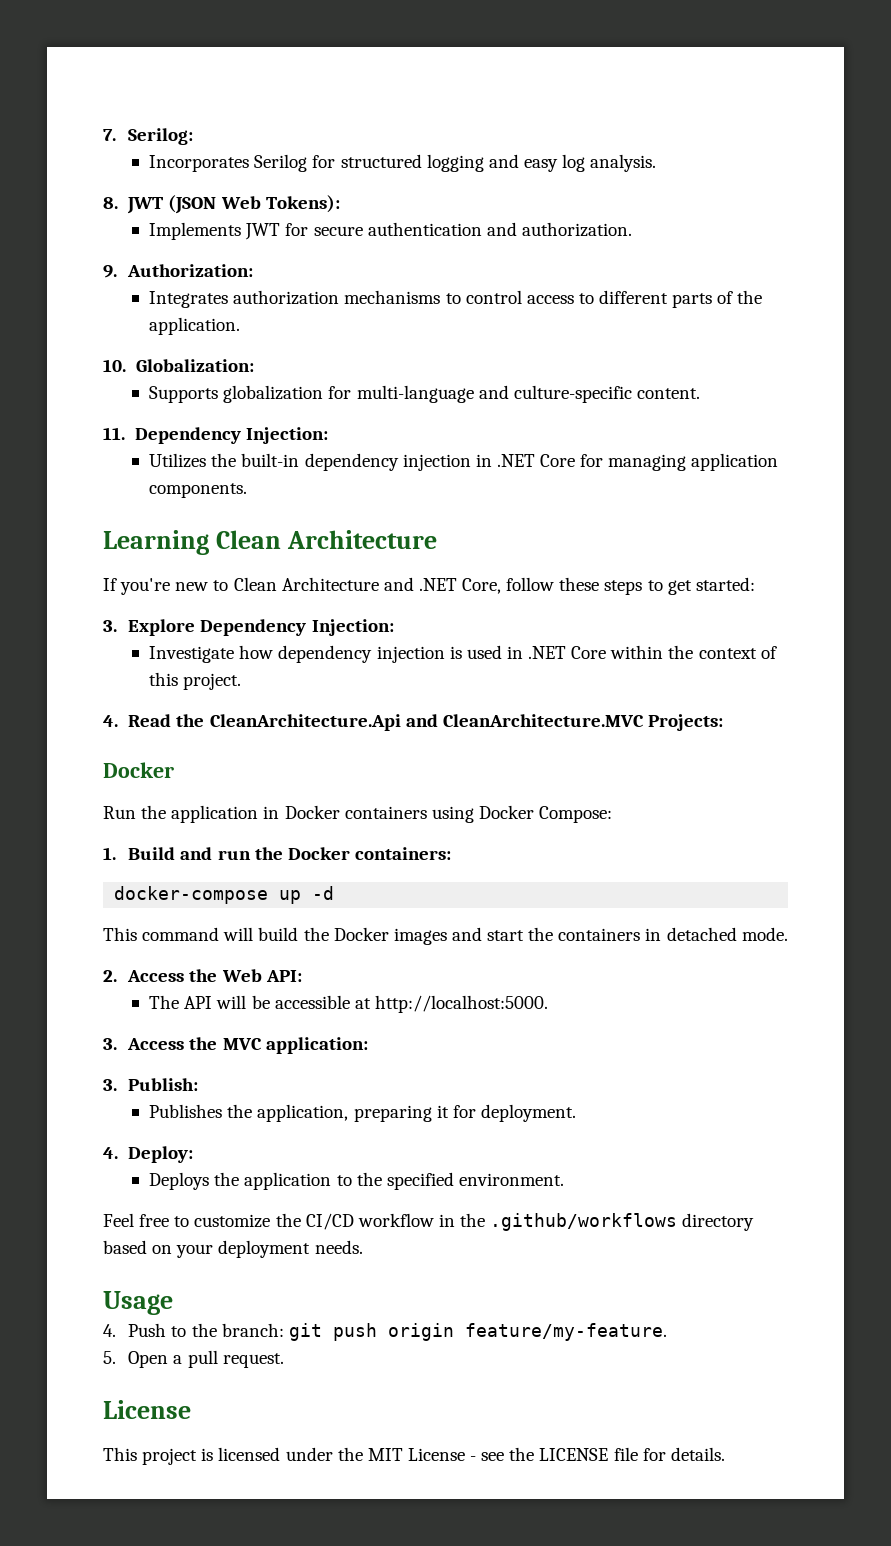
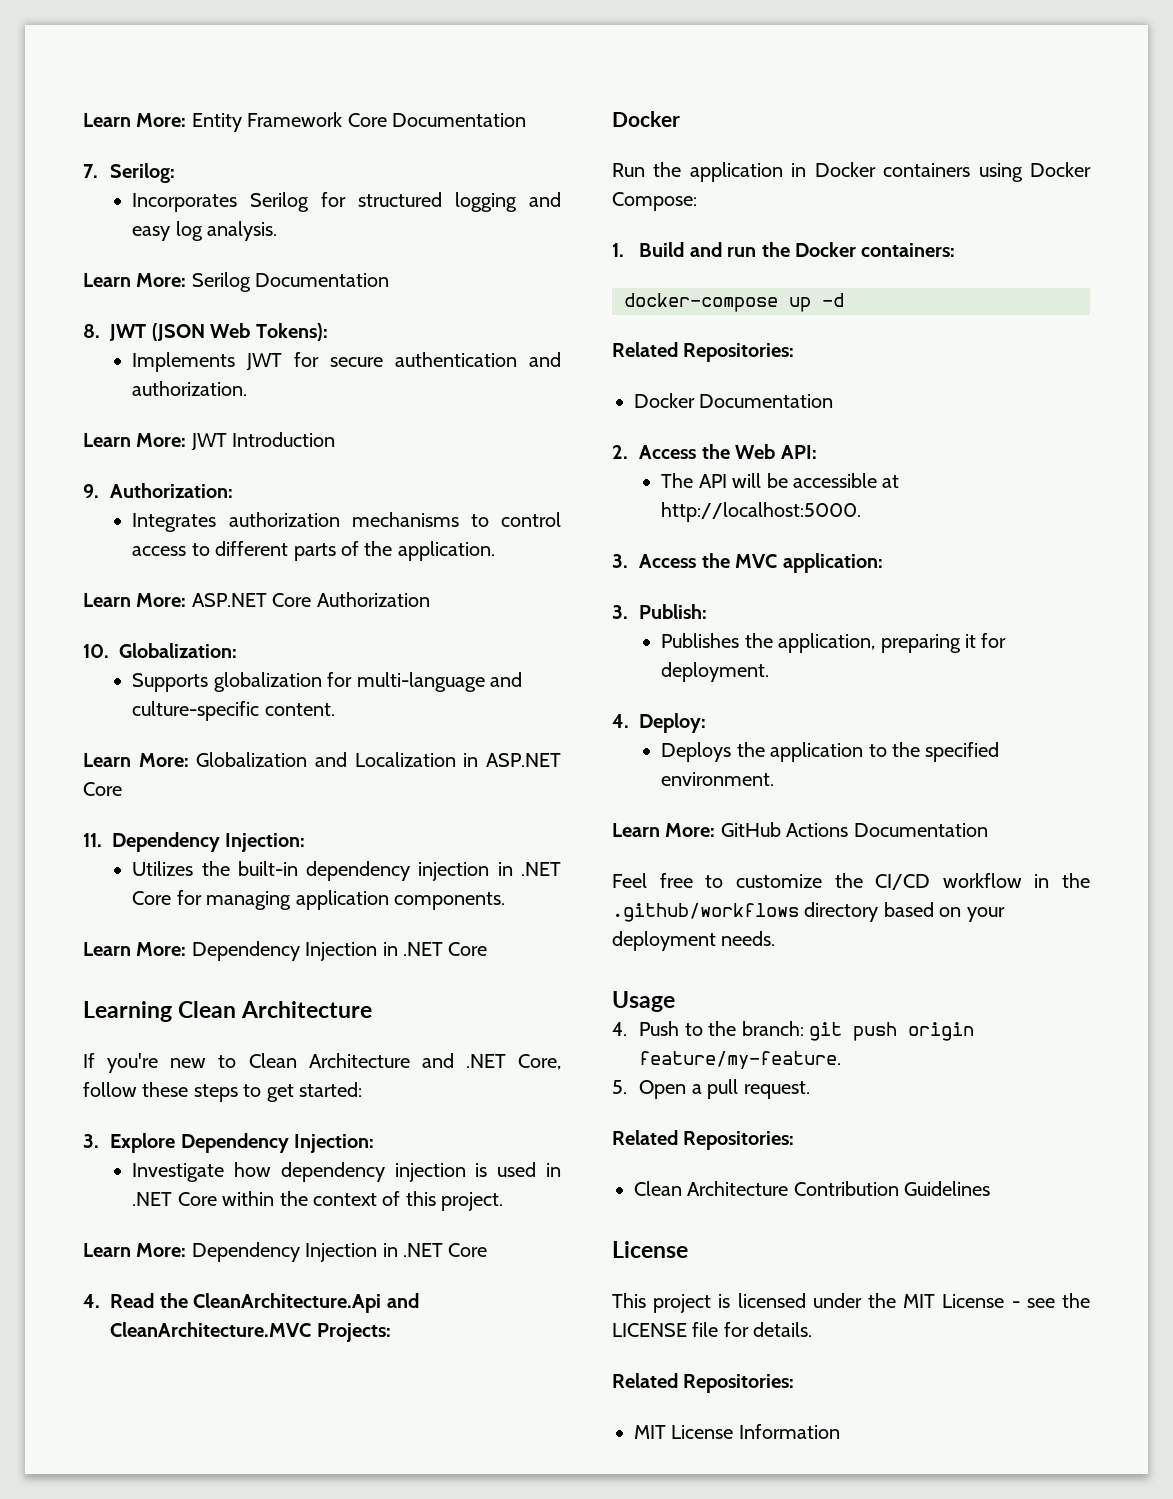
+ Learn More: Entity Framework Core Documentation
+ Learn More: Serilog Documentation
+ Learn More: JWT Introduction
+ Learn More: ASP.NET Core Authorization
+ Learn More: Globalization and Localization in ASP.NET Core
  Utilizes the built-in dependency injection in .NET Core for managing application components.
+ Learn More: Dependency Injection in .NET Core
  Investigate how dependency injection is used in .NET Core within the context of this project.
+ Learn More: Dependency Injection in .NET Core
  docker-compose up -d
- This command will build the Docker images and start the containers in detached mode.
+ Related Repositories:
+ Docker Documentation
+ Learn More: GitHub Actions Documentation
  5. Open a pull request.
+ Related Repositories:
+ Clean Architecture Contribution Guidelines
  This project is licensed under the MIT License - see the LICENSE file for details.
+ Related Repositories:
+ MIT License Information

